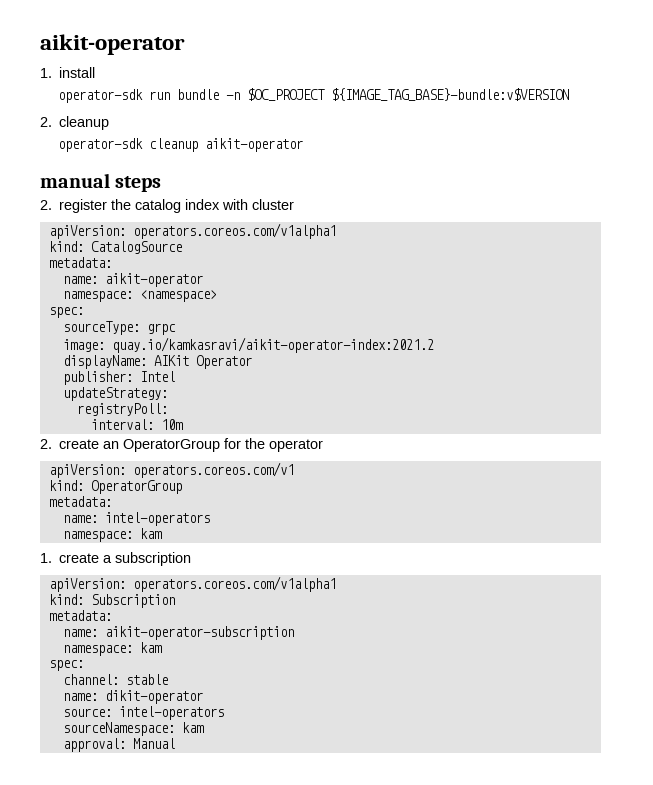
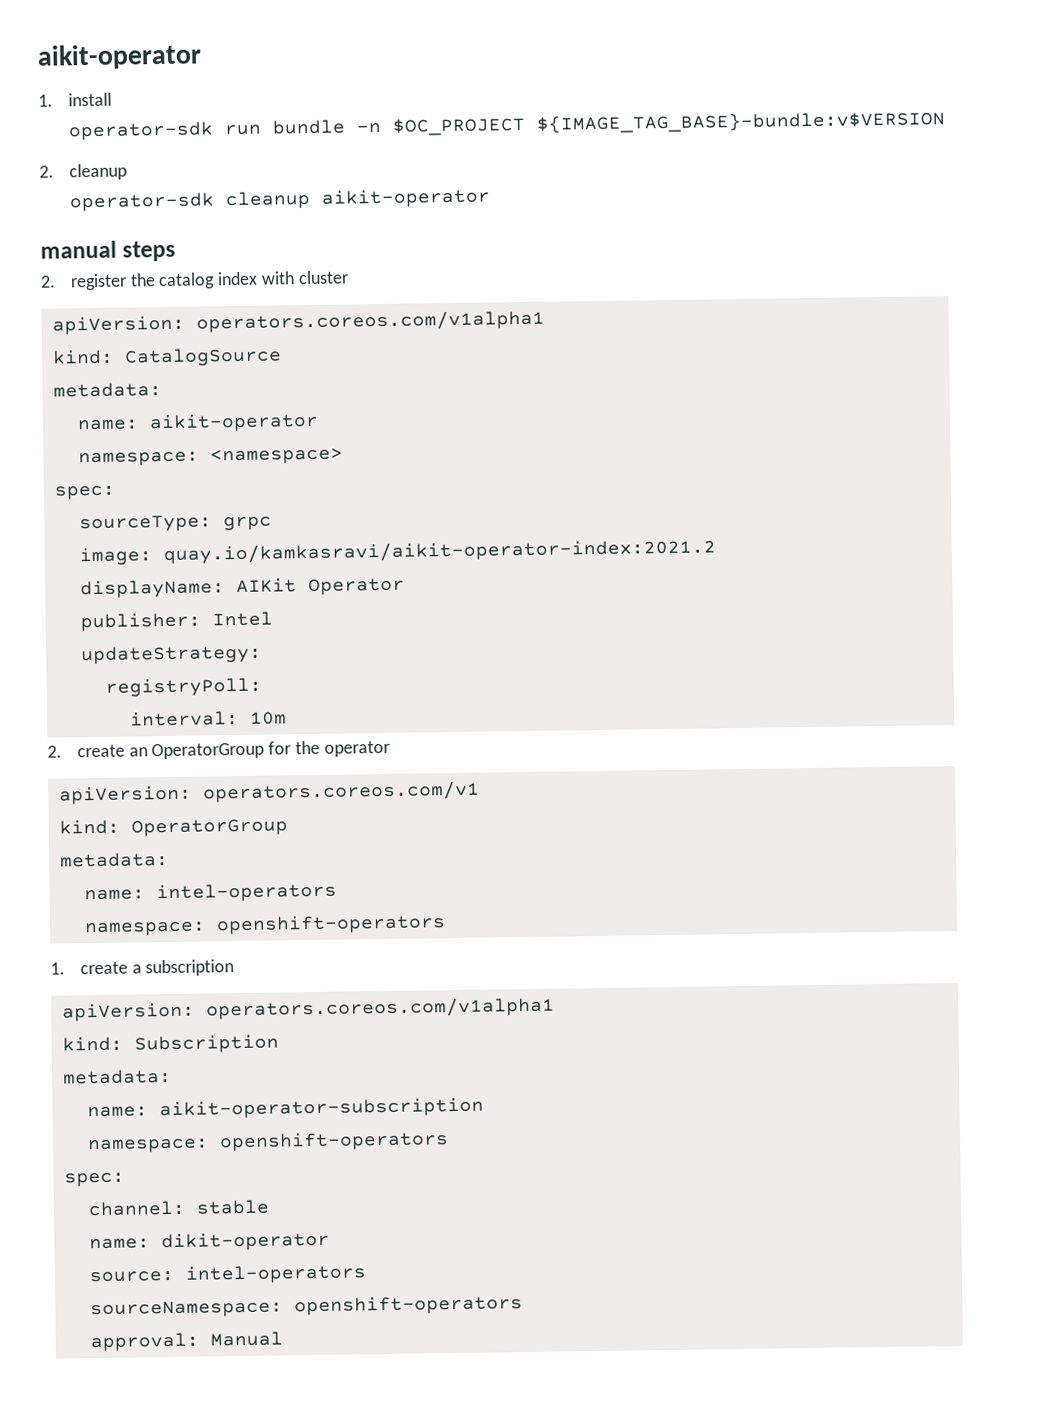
  name: intel-operators
- namespace: kam
+ namespace: openshift-operators
  name: aikit-operator-subscription
- namespace: kam
+ namespace: openshift-operators
- sourceNamespace: kam
+ sourceNamespace: openshift-operators

